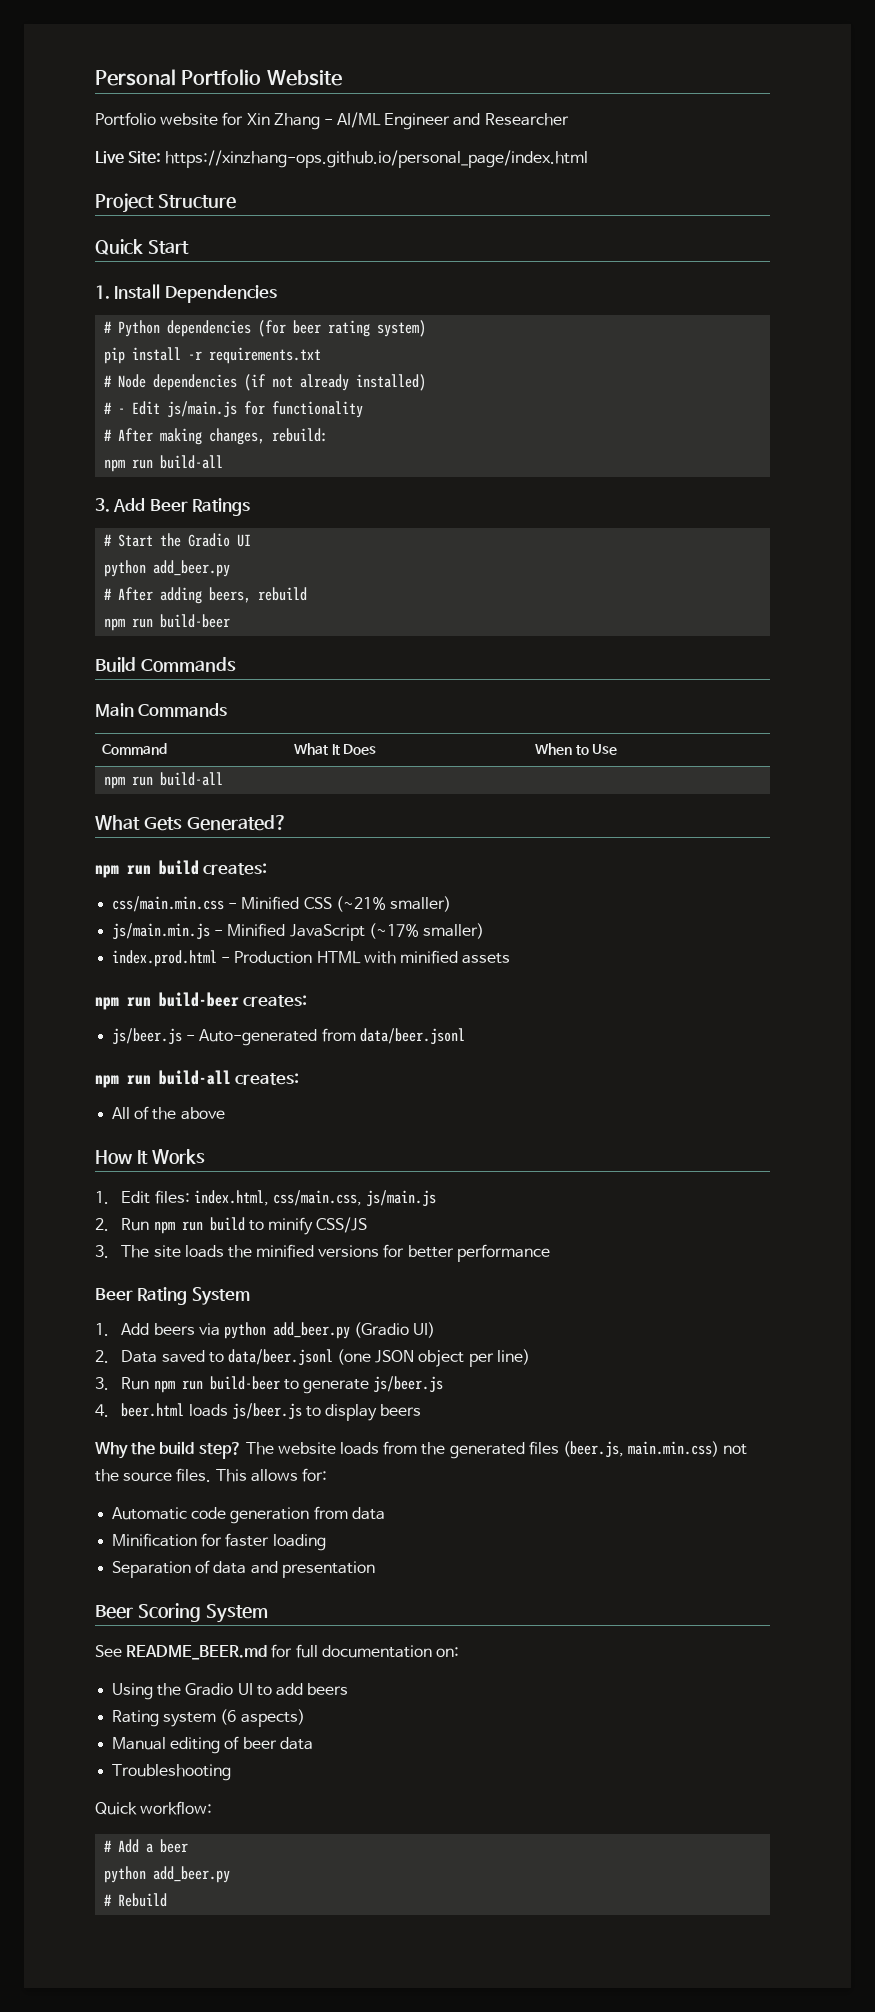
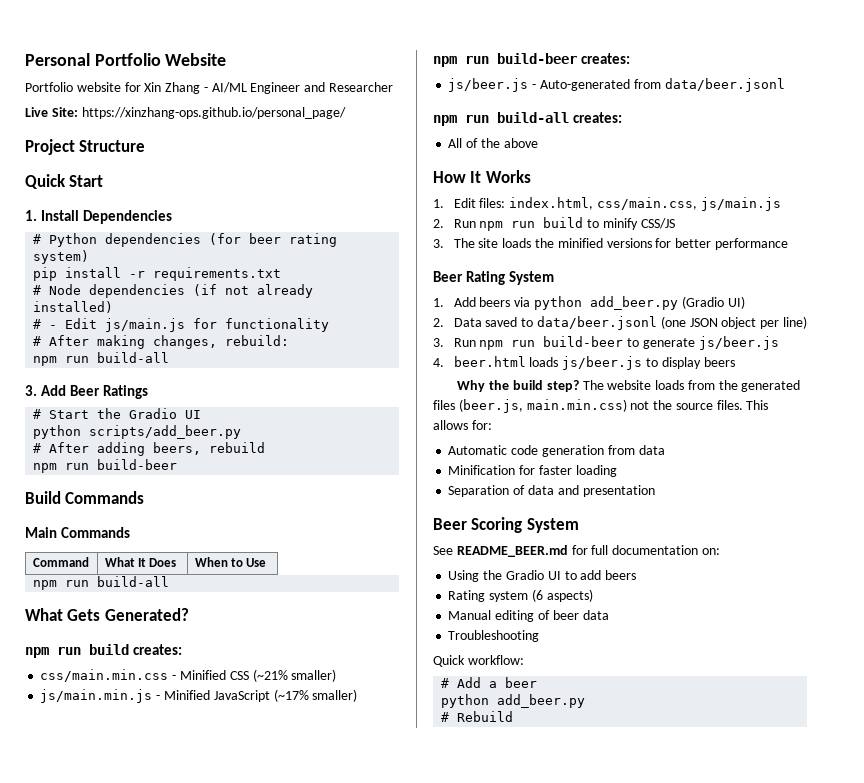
- Live Site: https://xinzhang-ops.github.io/personal_page/index.html
+ Live Site: https://xinzhang-ops.github.io/personal_page/
  # Start the Gradio UI
- python add_beer.py
+ python scripts/add_beer.py
- index.prod.html - Production HTML with minified assets

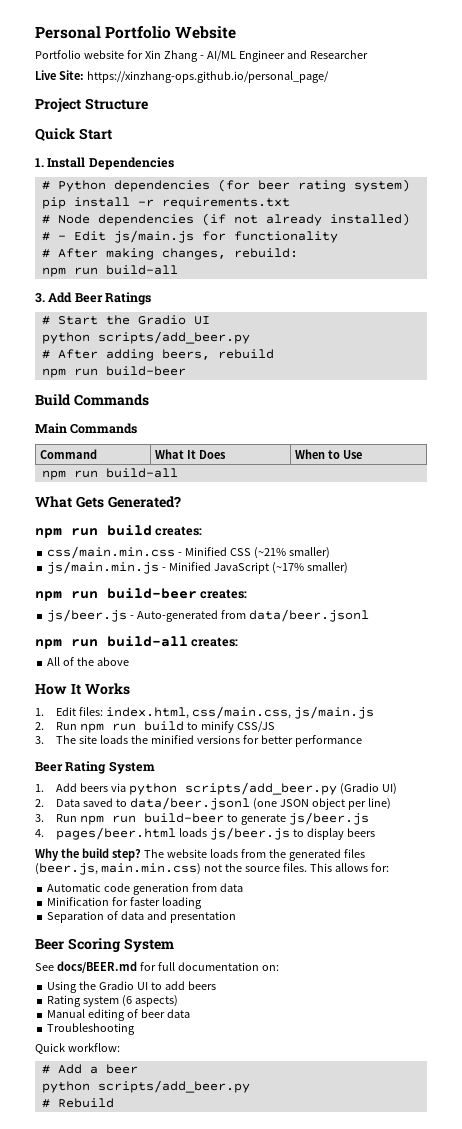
- 1. Add beers via python add_beer.py (Gradio UI)
+ 1. Add beers via python scripts/add_beer.py (Gradio UI)
- 4. beer.html loads js/beer.js to display beers
+ 4. pages/beer.html loads js/beer.js to display beers
- See README_BEER.md for full documentation on:
+ See docs/BEER.md for full documentation on:
  # Add a beer
- python add_beer.py
+ python scripts/add_beer.py

